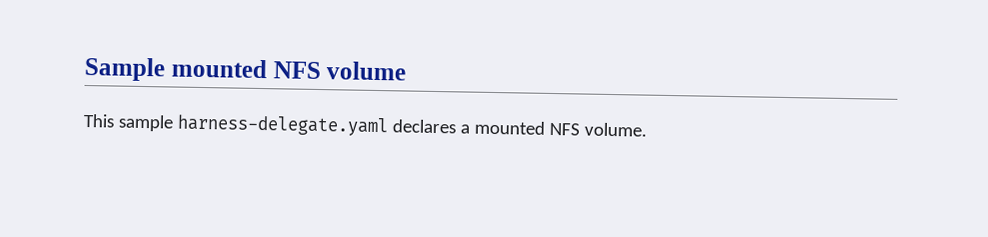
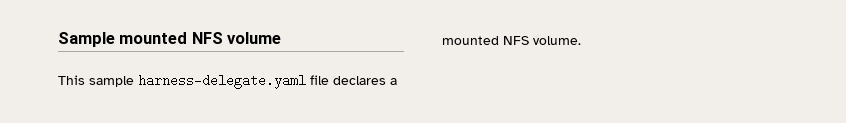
- This sample harness-delegate.yaml declares a mounted NFS volume.
+ This sample harness-delegate.yaml file declares a mounted NFS volume.

